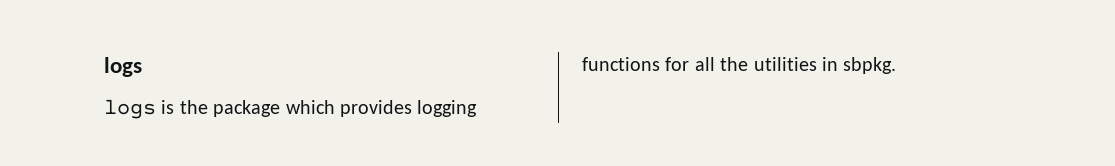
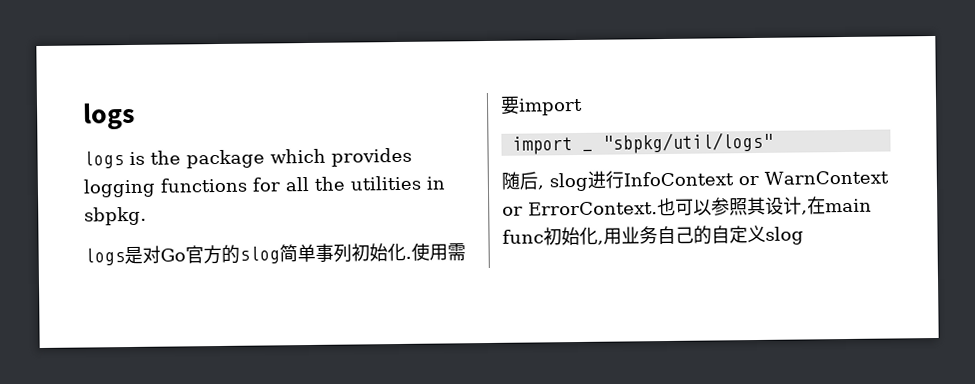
+ logs是对Go官方的slog简单事列初始化.使用需要import
+ import _ "sbpkg/util/logs"
+ 随后, slog进行InfoContext or WarnContext or ErrorContext.也可以参照其设计,在main func初始化,用业务自己的自定义slog

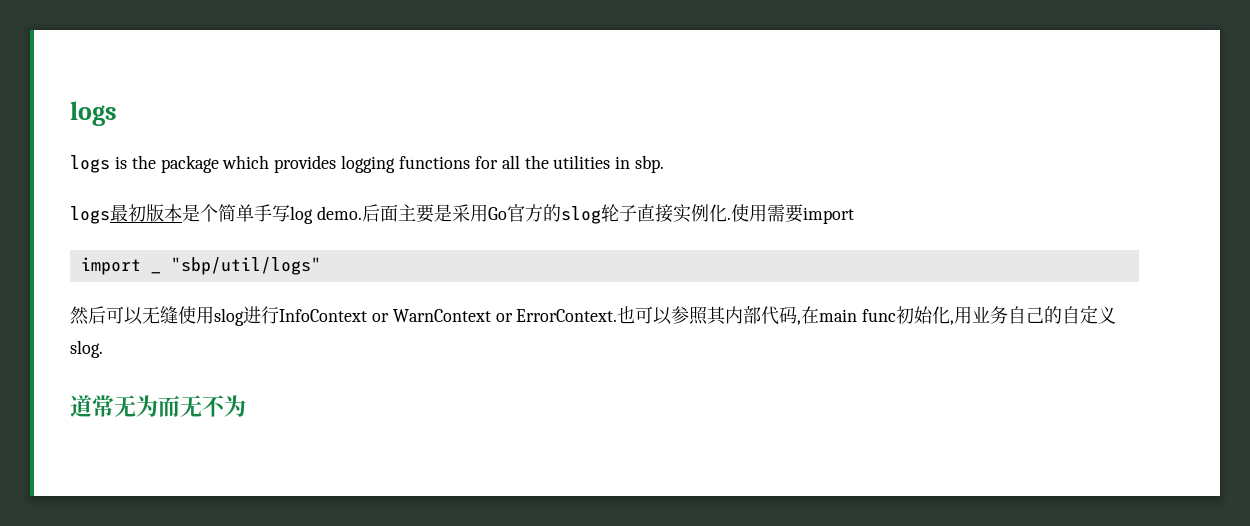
- logs is the package which provides logging functions for all the utilities in sbpkg.
- logs是对Go官方的slog简单事列初始化.
+ logs is the package which provides logging functions for all the utilities in sbp.
+ logs最初版本是个简单手写log demo.后面主要是采用Go官方的slog轮子直接实例化.
- import _ "sbpkg/util/logs"
- 随后, slog进行InfoContext or WarnContext or ErrorContext.
+ import _ "sbp/util/logs"
+ 然后可以无缝使用slog进行InfoContext or WarnContext or ErrorContext.
- 也可以参照其设计,在main func初始化,用业务自己的自定义slog
+ 也可以参照其内部代码,在main func初始化,用业务自己的自定义slog.
+ 道常无为而无不为

